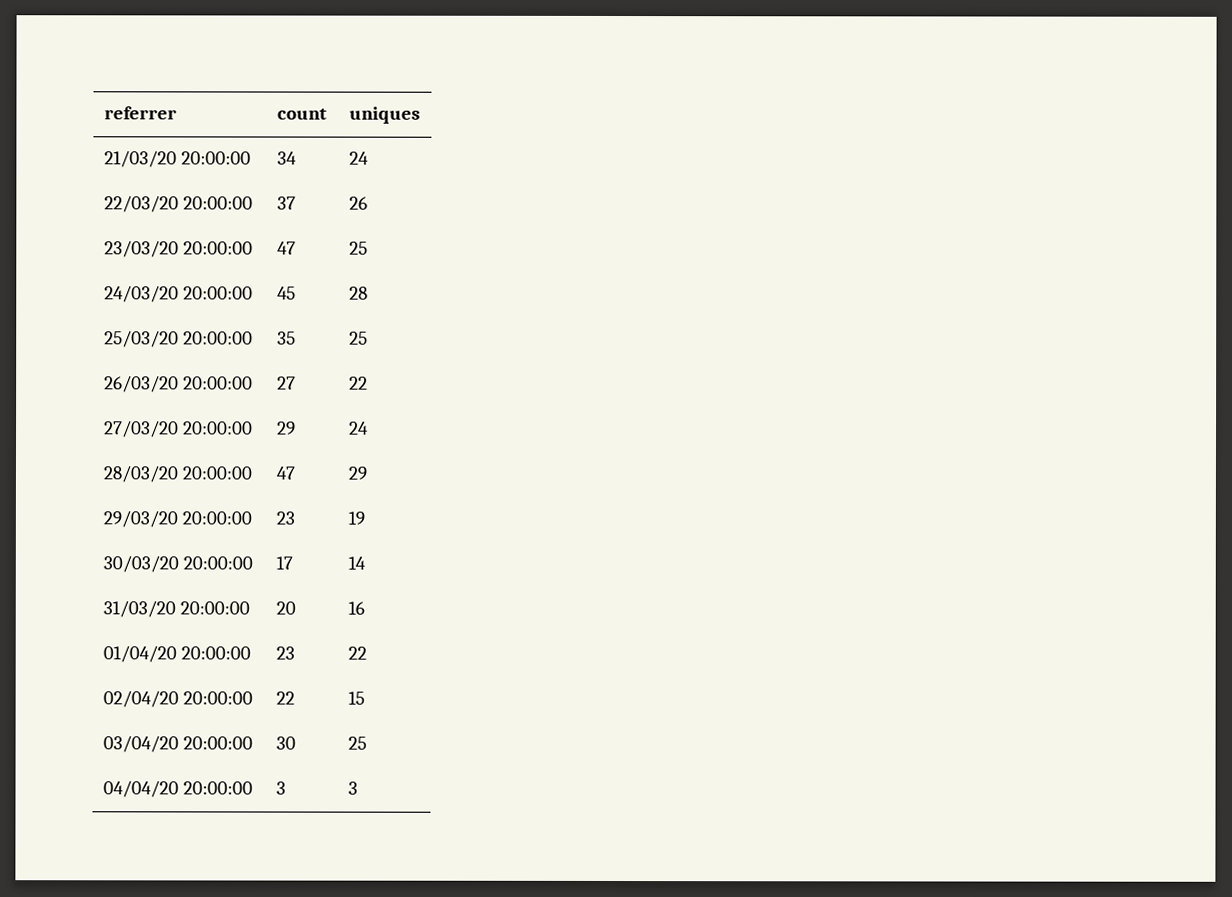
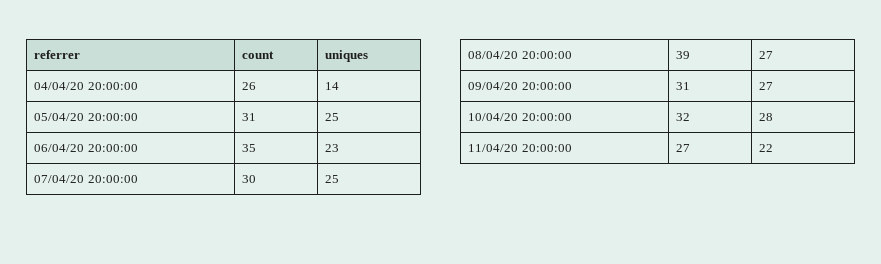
- 21/03/20 20:00:00 | 34 | 24
- 22/03/20 20:00:00 | 37 | 26
- 23/03/20 20:00:00 | 47 | 25
- 24/03/20 20:00:00 | 45 | 28
- 25/03/20 20:00:00 | 35 | 25
- 26/03/20 20:00:00 | 27 | 22
- 27/03/20 20:00:00 | 29 | 24
- 28/03/20 20:00:00 | 47 | 29
- 29/03/20 20:00:00 | 23 | 19
- 30/03/20 20:00:00 | 17 | 14
- 31/03/20 20:00:00 | 20 | 16
- 01/04/20 20:00:00 | 23 | 22
- 02/04/20 20:00:00 | 22 | 15
- 03/04/20 20:00:00 | 30 | 25
+ 04/04/20 20:00:00 | 26 | 14
+ 05/04/20 20:00:00 | 31 | 25
+ 06/04/20 20:00:00 | 35 | 23
+ 07/04/20 20:00:00 | 30 | 25
- 04/04/20 20:00:00 | 3 | 3
+ 08/04/20 20:00:00 | 39 | 27
+ 09/04/20 20:00:00 | 31 | 27
+ 10/04/20 20:00:00 | 32 | 28
+ 11/04/20 20:00:00 | 27 | 22

